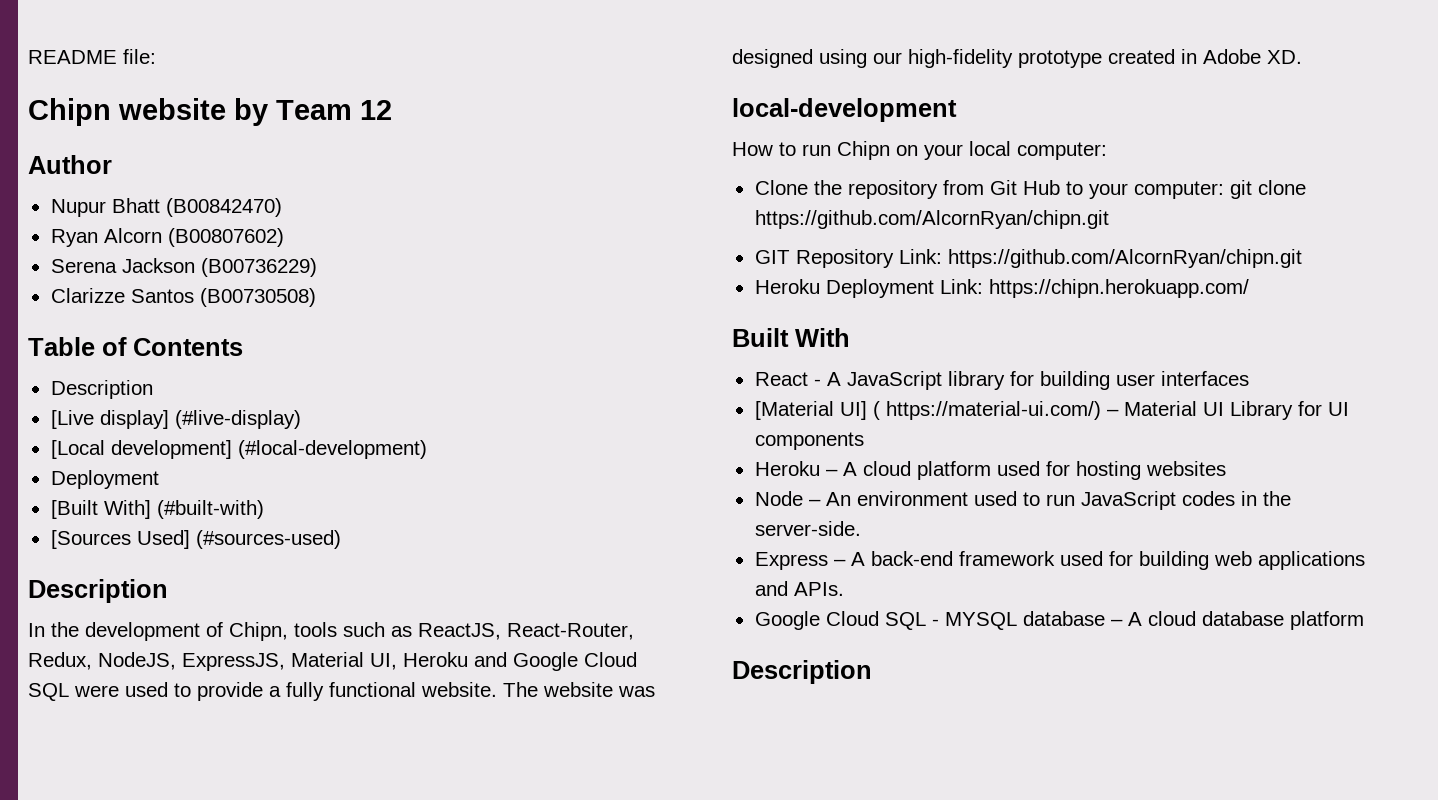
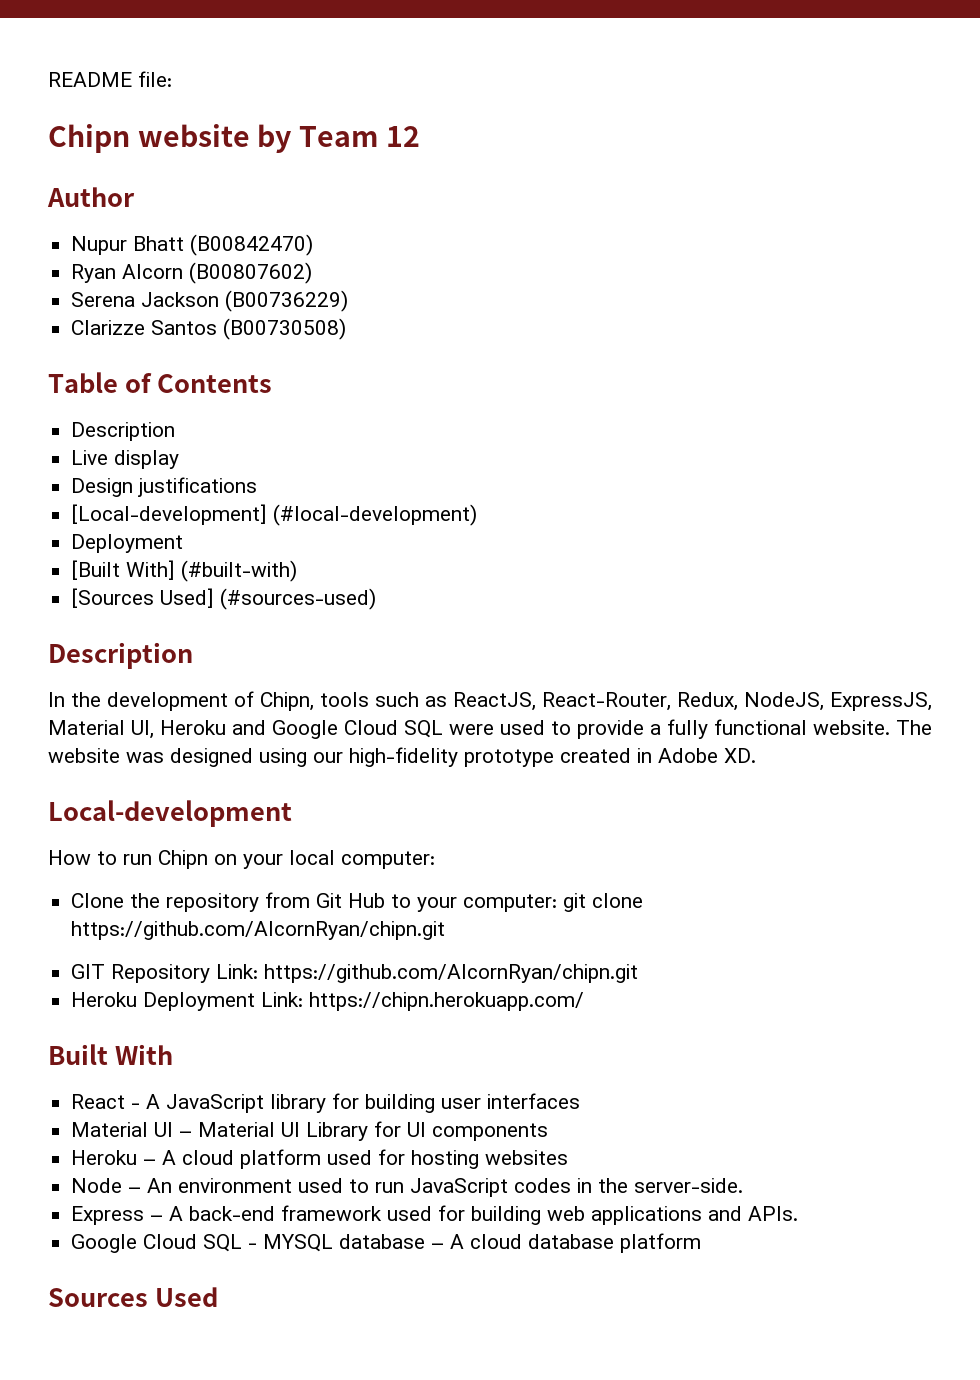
- [Live display] (#live-display)
- [Local development] (#local-development)
+ Live display
+ Design justifications
+ [Local-development] (#local-development)
- local-development
+ Local-development
- [Material UI] ( https://material-ui.com/) – Material UI Library for UI components
+ Material UI – Material UI Library for UI components
  Google Cloud SQL - MYSQL database – A cloud database platform
- Description
+ Sources Used

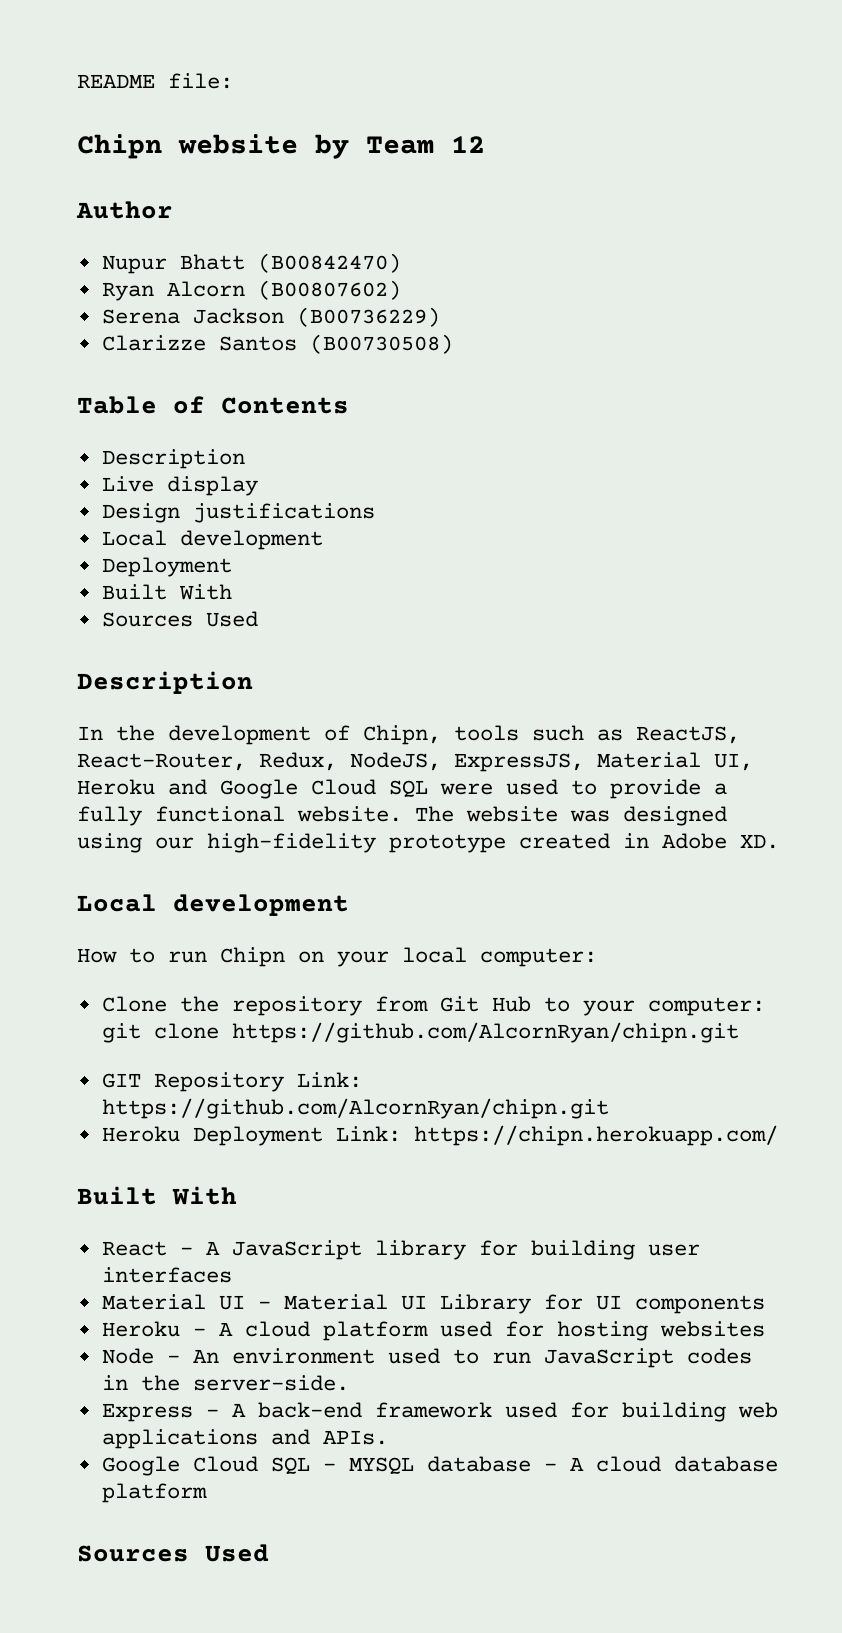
  Design justifications
- [Local-development] (#local-development)
+ Local development
  Deployment
- [Built With] (#built-with)
- [Sources Used] (#sources-used)
+ Built With
+ Sources Used
  The website was designed using our high-fidelity prototype created in Adobe XD.
- Local-development
+ Local development

